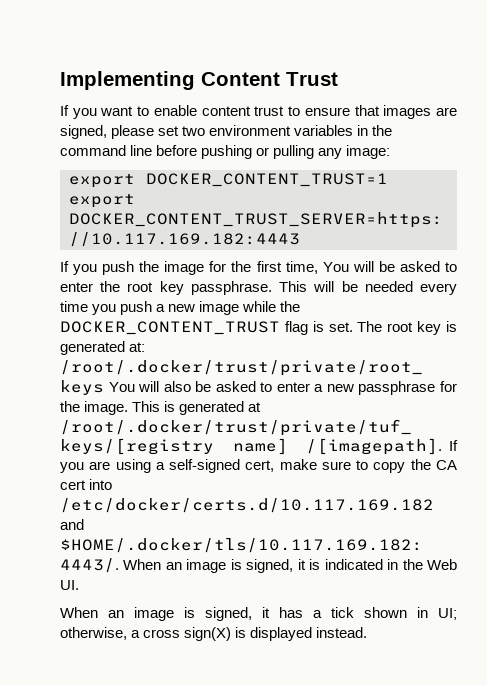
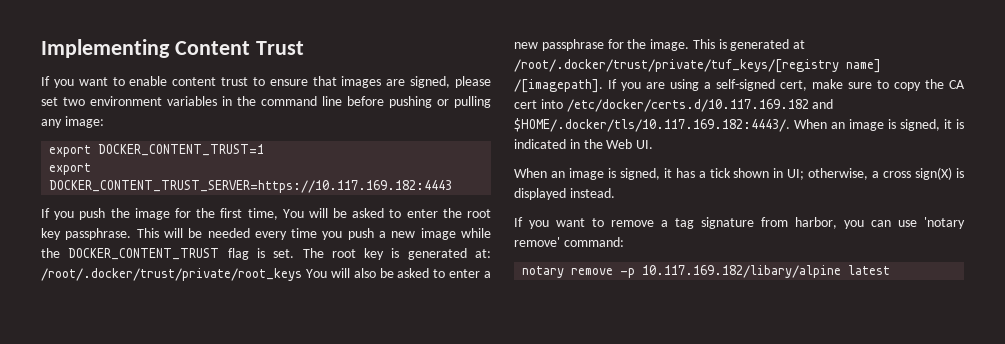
+ If you want to remove a tag signature from harbor, you can use 'notary remove' command:
+ notary remove -p 10.117.169.182/libary/alpine latest

